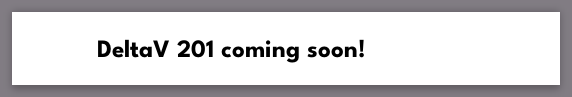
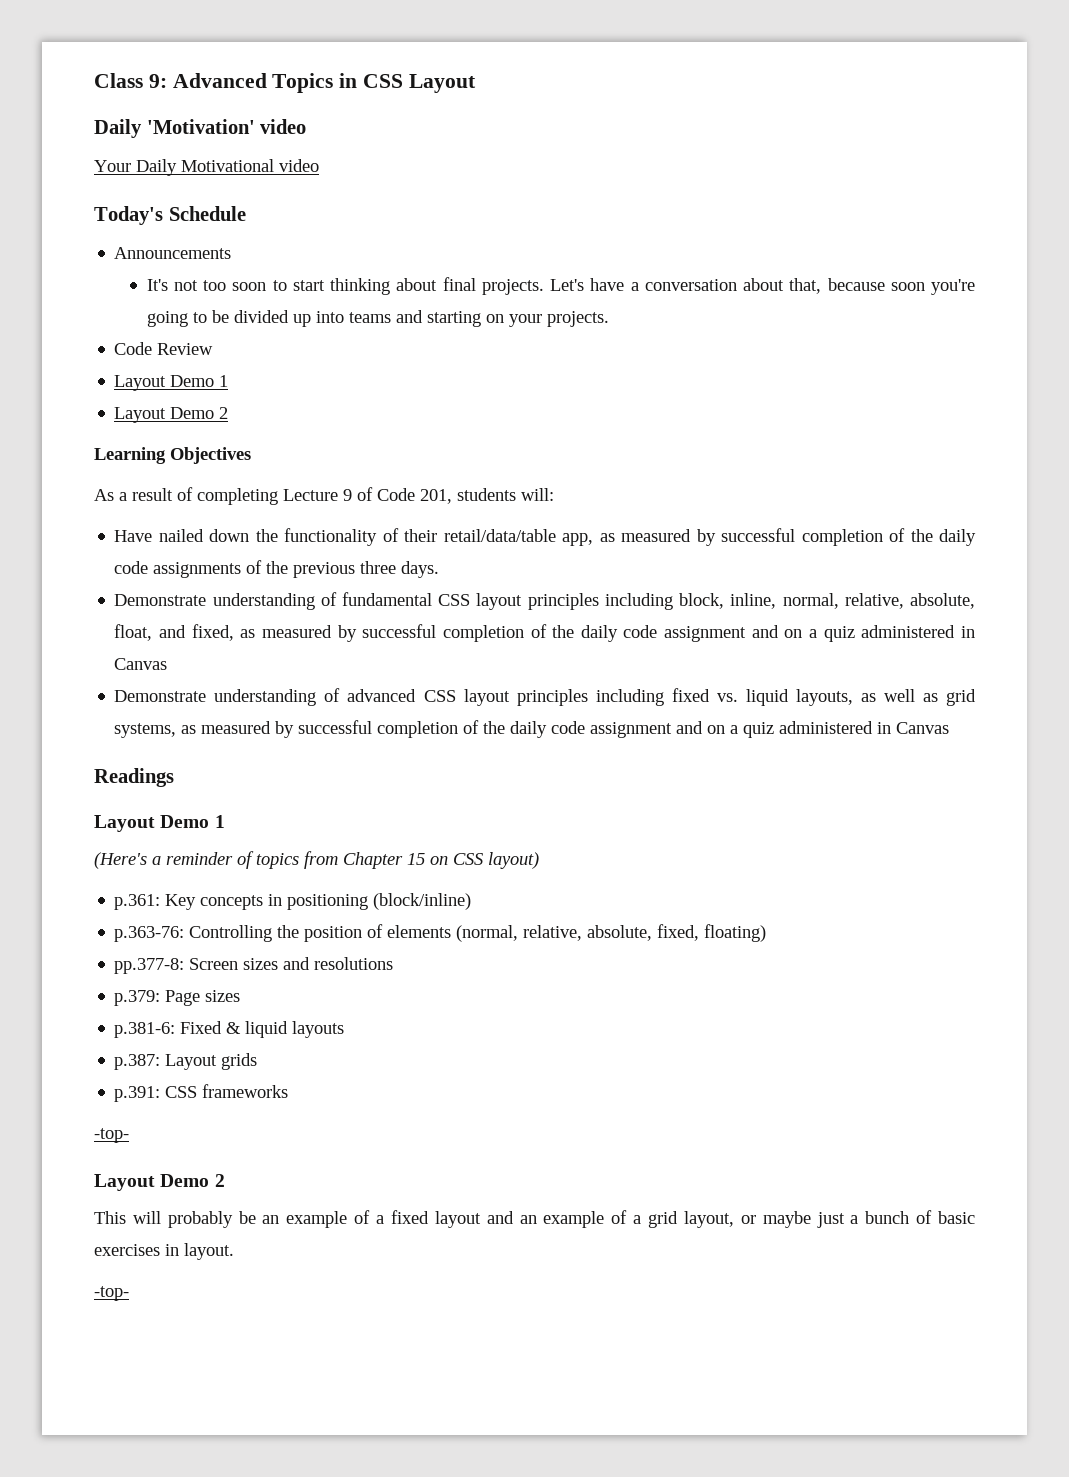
- DeltaV 201 coming soon!
+ Class 9: Advanced Topics in CSS Layout
+ Daily 'Motivation' video
+ Your Daily Motivational video
+ Today's Schedule
+ Announcements
+ It's not too soon to start thinking about final projects. Let's have a conversation about that, because soon you're going to be divided up into teams and starting on your projects.
+ Code Review
+ Layout Demo 1
+ Layout Demo 2
+ Learning Objectives
+ As a result of completing Lecture 9 of Code 201, students will:
+ Have nailed down the functionality of their retail/data/table app, as measured by successful completion of the daily code assignments of the previous three days.
+ Demonstrate understanding of fundamental CSS layout principles including block, inline, normal, relative, absolute, float, and fixed, as measured by successful completion of the daily code assignment and on a quiz administered in Canvas
+ Demonstrate understanding of advanced CSS layout principles including fixed vs. liquid layouts, as well as grid systems, as measured by successful completion of the daily code assignment and on a quiz administered in Canvas
+ Readings
+ Layout Demo 1
+ (Here's a reminder of topics from Chapter 15 on CSS layout)
+ p.361: Key concepts in positioning (block/inline)
+ p.363-76: Controlling the position of elements (normal, relative, absolute, fixed, floating)
+ pp.377-8: Screen sizes and resolutions
+ p.379: Page sizes
+ p.381-6: Fixed & liquid layouts
+ p.387: Layout grids
+ p.391: CSS frameworks
+ -top-
+ Layout Demo 2
+ This will probably be an example of a fixed layout and an example of a grid layout, or maybe just a bunch of basic exercises in layout.
+ -top-

